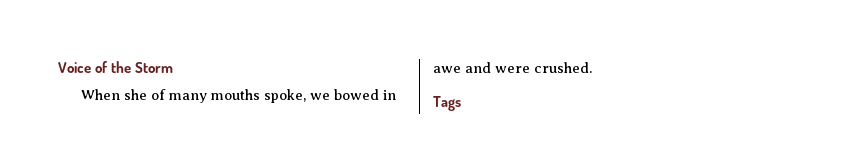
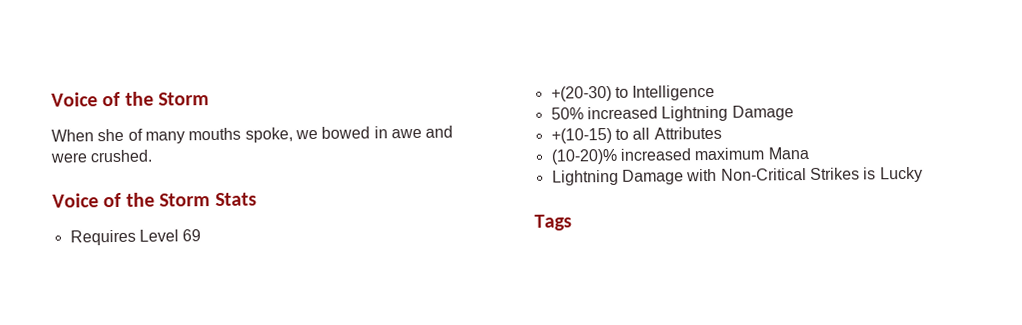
+ Voice of the Storm Stats
+ Requires Level 69
+ +(20-30) to Intelligence
+ 50% increased Lightning Damage
+ +(10-15) to all Attributes
+ (10-20)% increased maximum Mana
+ Lightning Damage with Non-Critical Strikes is Lucky

